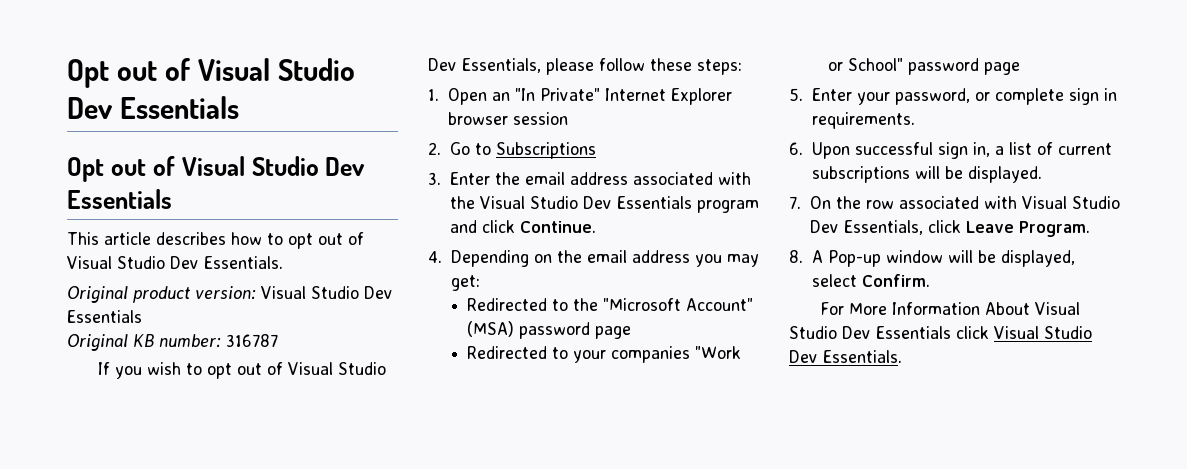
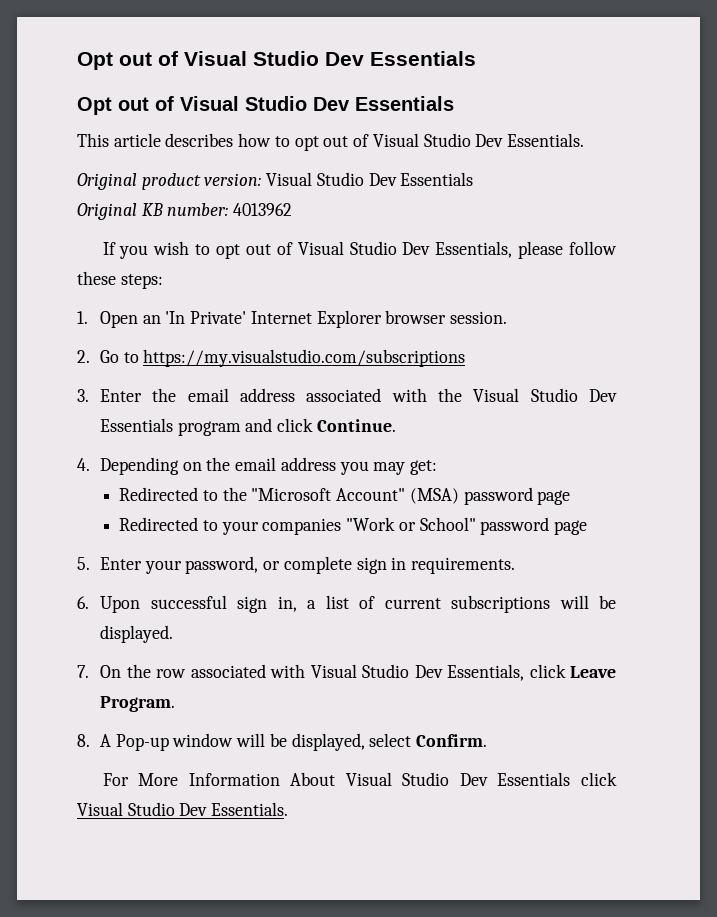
- Original KB number: 316787
+ Original KB number: 4013962
- 1. Open an "In Private" Internet Explorer browser session
+ 1. Open an 'In Private' Internet Explorer browser session.
- 2. Go to Subscriptions
+ 2. Go to https://my.visualstudio.com/subscriptions

